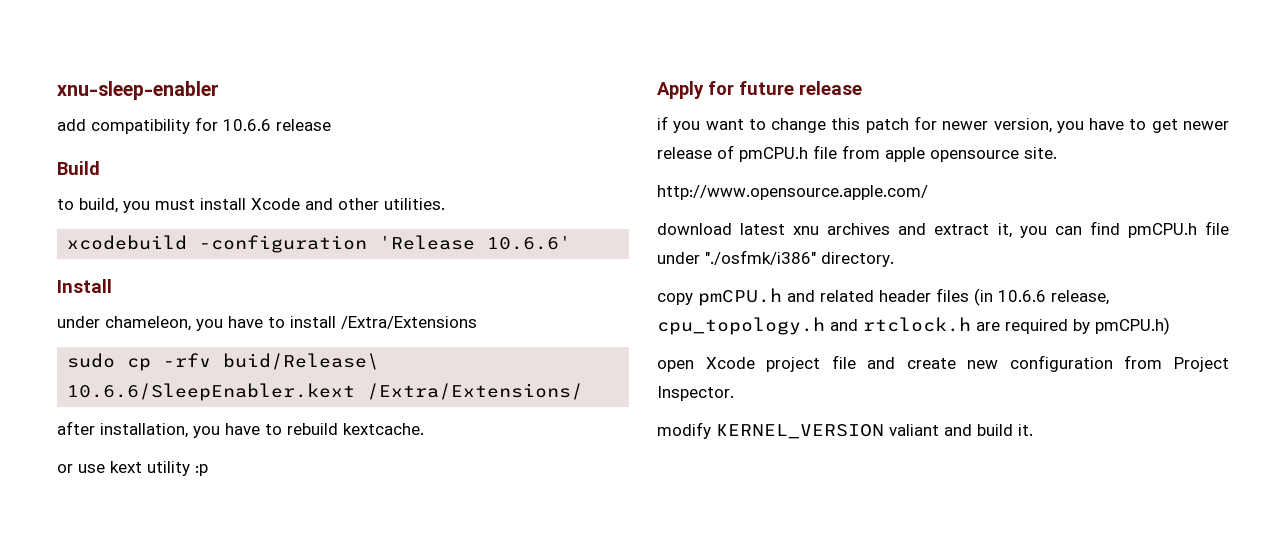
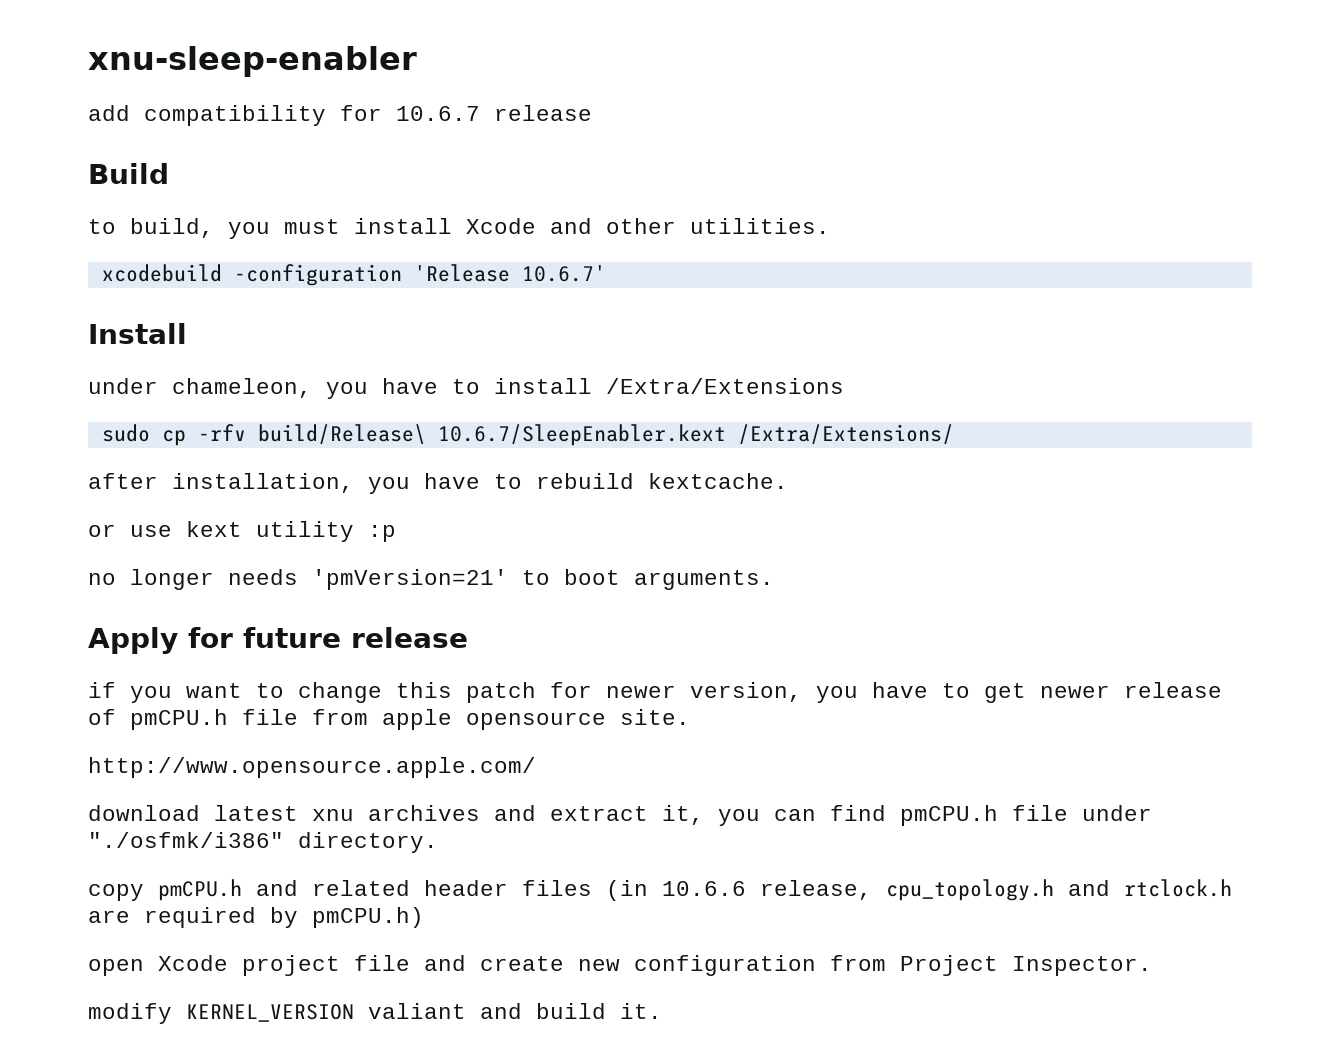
- add compatibility for 10.6.6 release
+ add compatibility for 10.6.7 release
- xcodebuild -configuration 'Release 10.6.6'
+ xcodebuild -configuration 'Release 10.6.7'
- sudo cp -rfv buid/Release\ 10.6.6/SleepEnabler.kext /Extra/Extensions/
+ sudo cp -rfv build/Release\ 10.6.7/SleepEnabler.kext /Extra/Extensions/
+ no longer needs 'pmVersion=21' to boot arguments.

